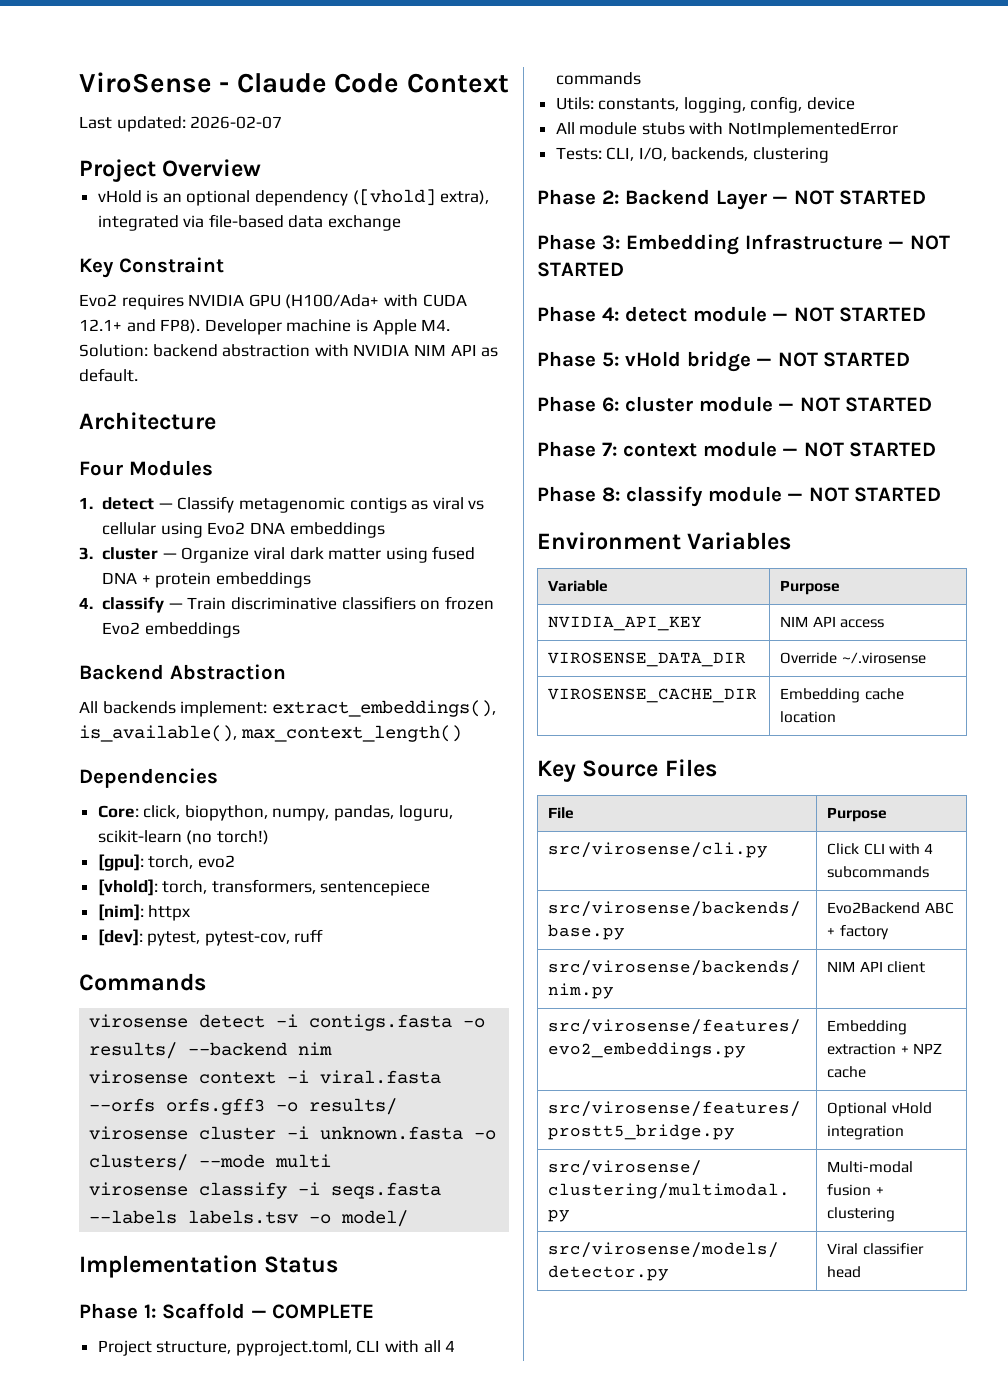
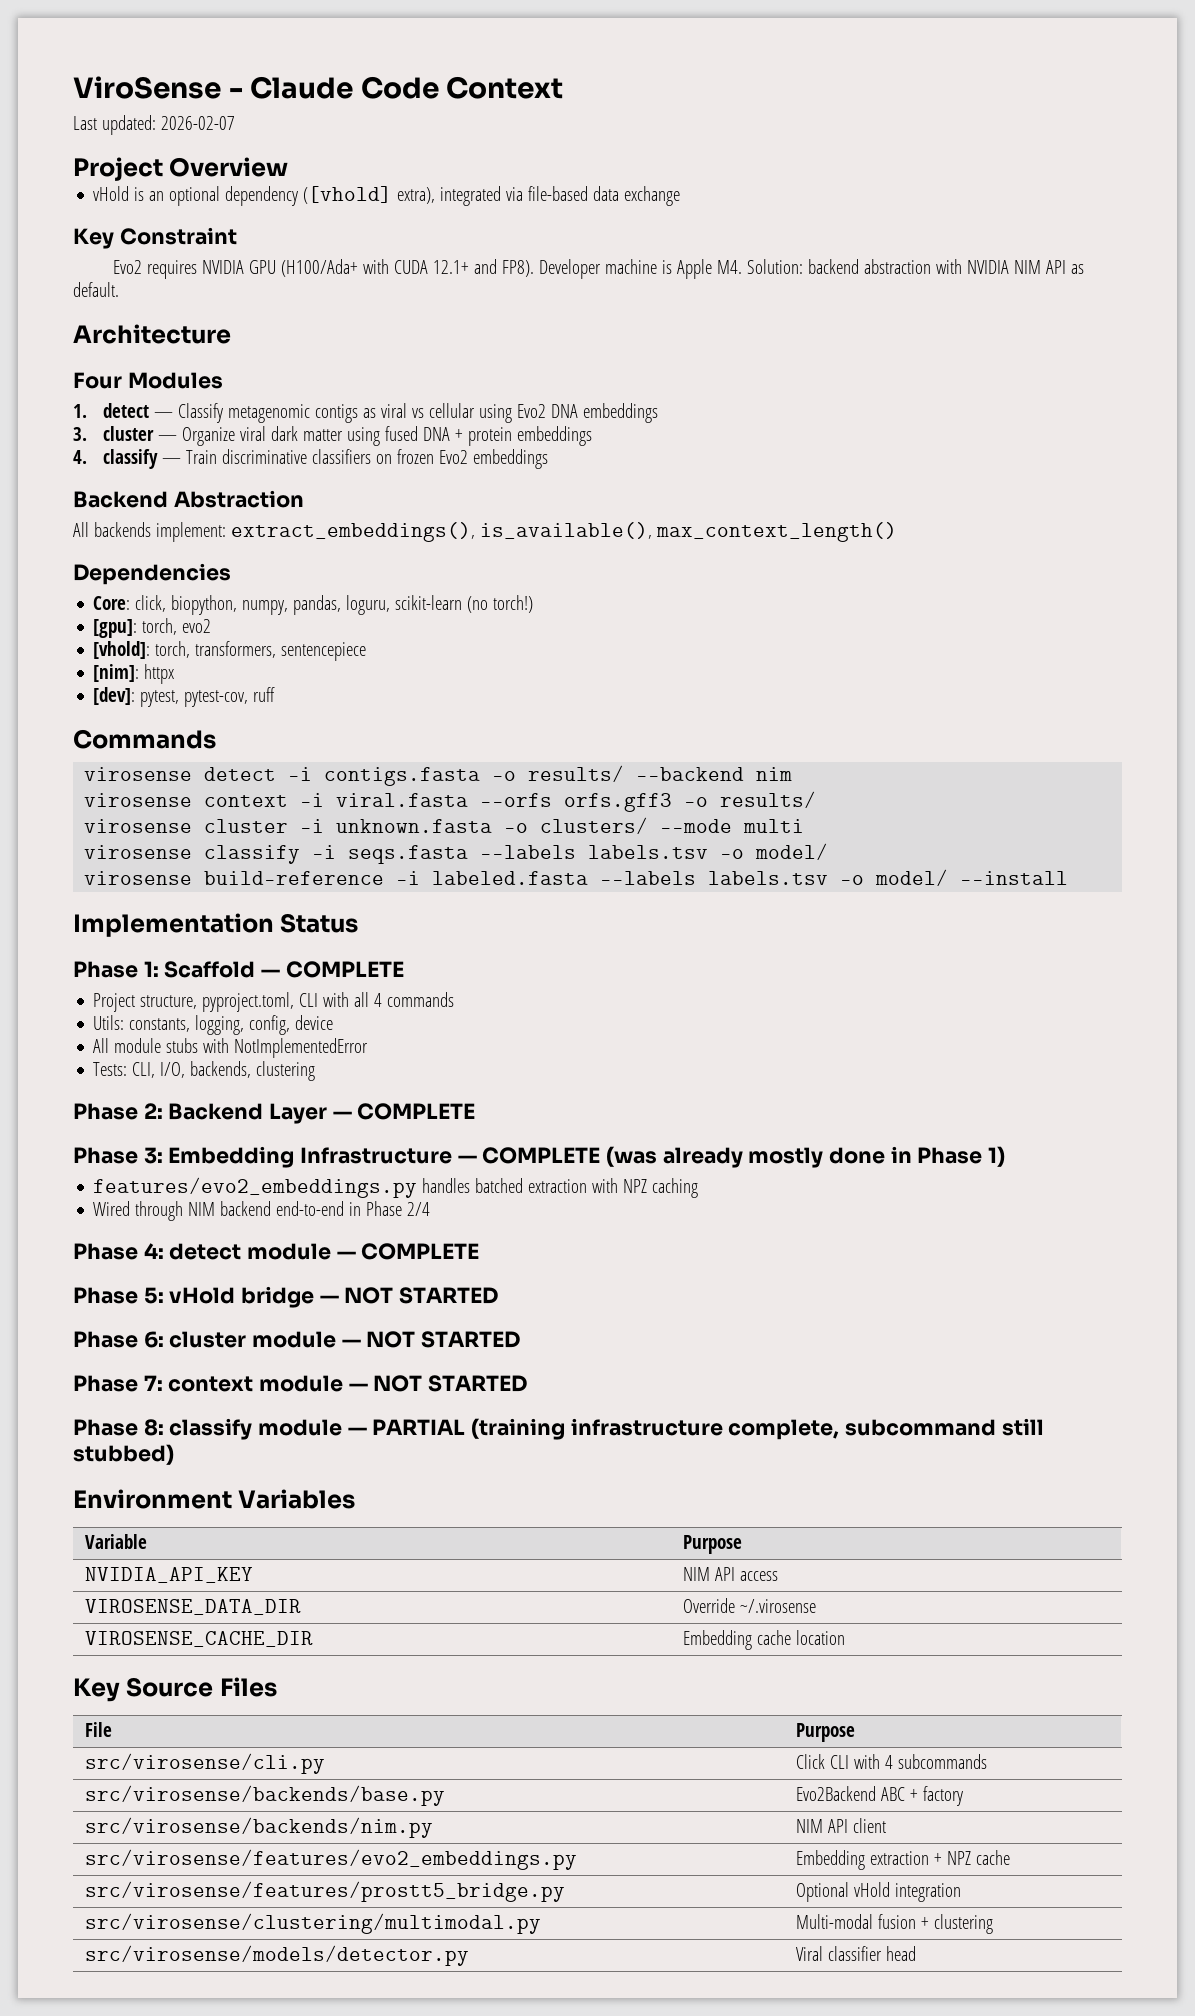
+ virosense build-reference -i labeled.fasta --labels labels.tsv -o model/ --install
- Phase 2: Backend Layer — NOT STARTED
+ Phase 2: Backend Layer — COMPLETE
- Phase 3: Embedding Infrastructure — NOT STARTED
+ Phase 3: Embedding Infrastructure — COMPLETE (was already mostly done in Phase 1)
+ features/evo2_embeddings.py handles batched extraction with NPZ caching
+ Wired through NIM backend end-to-end in Phase 2/4
- Phase 4: detect module — NOT STARTED
+ Phase 4: detect module — COMPLETE
- Phase 8: classify module — NOT STARTED
+ Phase 8: classify module — PARTIAL (training infrastructure complete, subcommand still stubbed)

